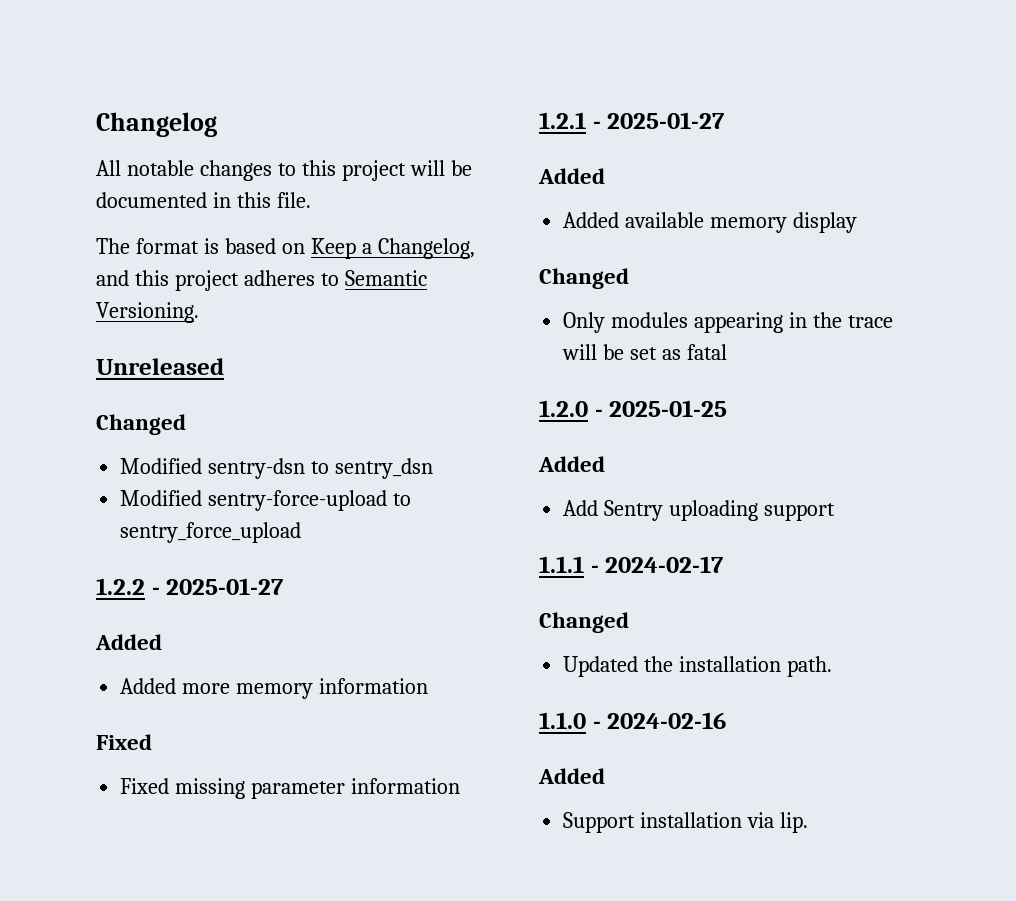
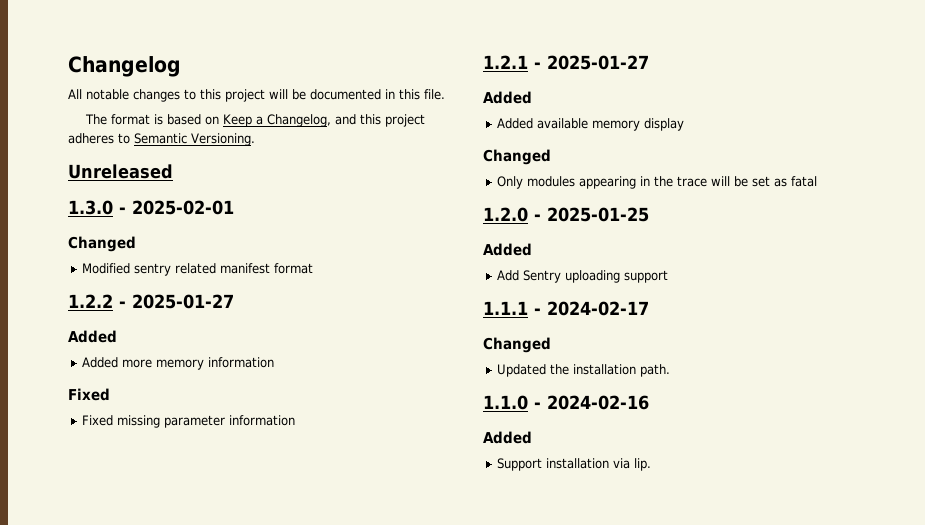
+ 1.3.0 - 2025-02-01
- Modified sentry-dsn to sentry_dsn
- Modified sentry-force-upload to sentry_force_upload
+ Modified sentry related manifest format

